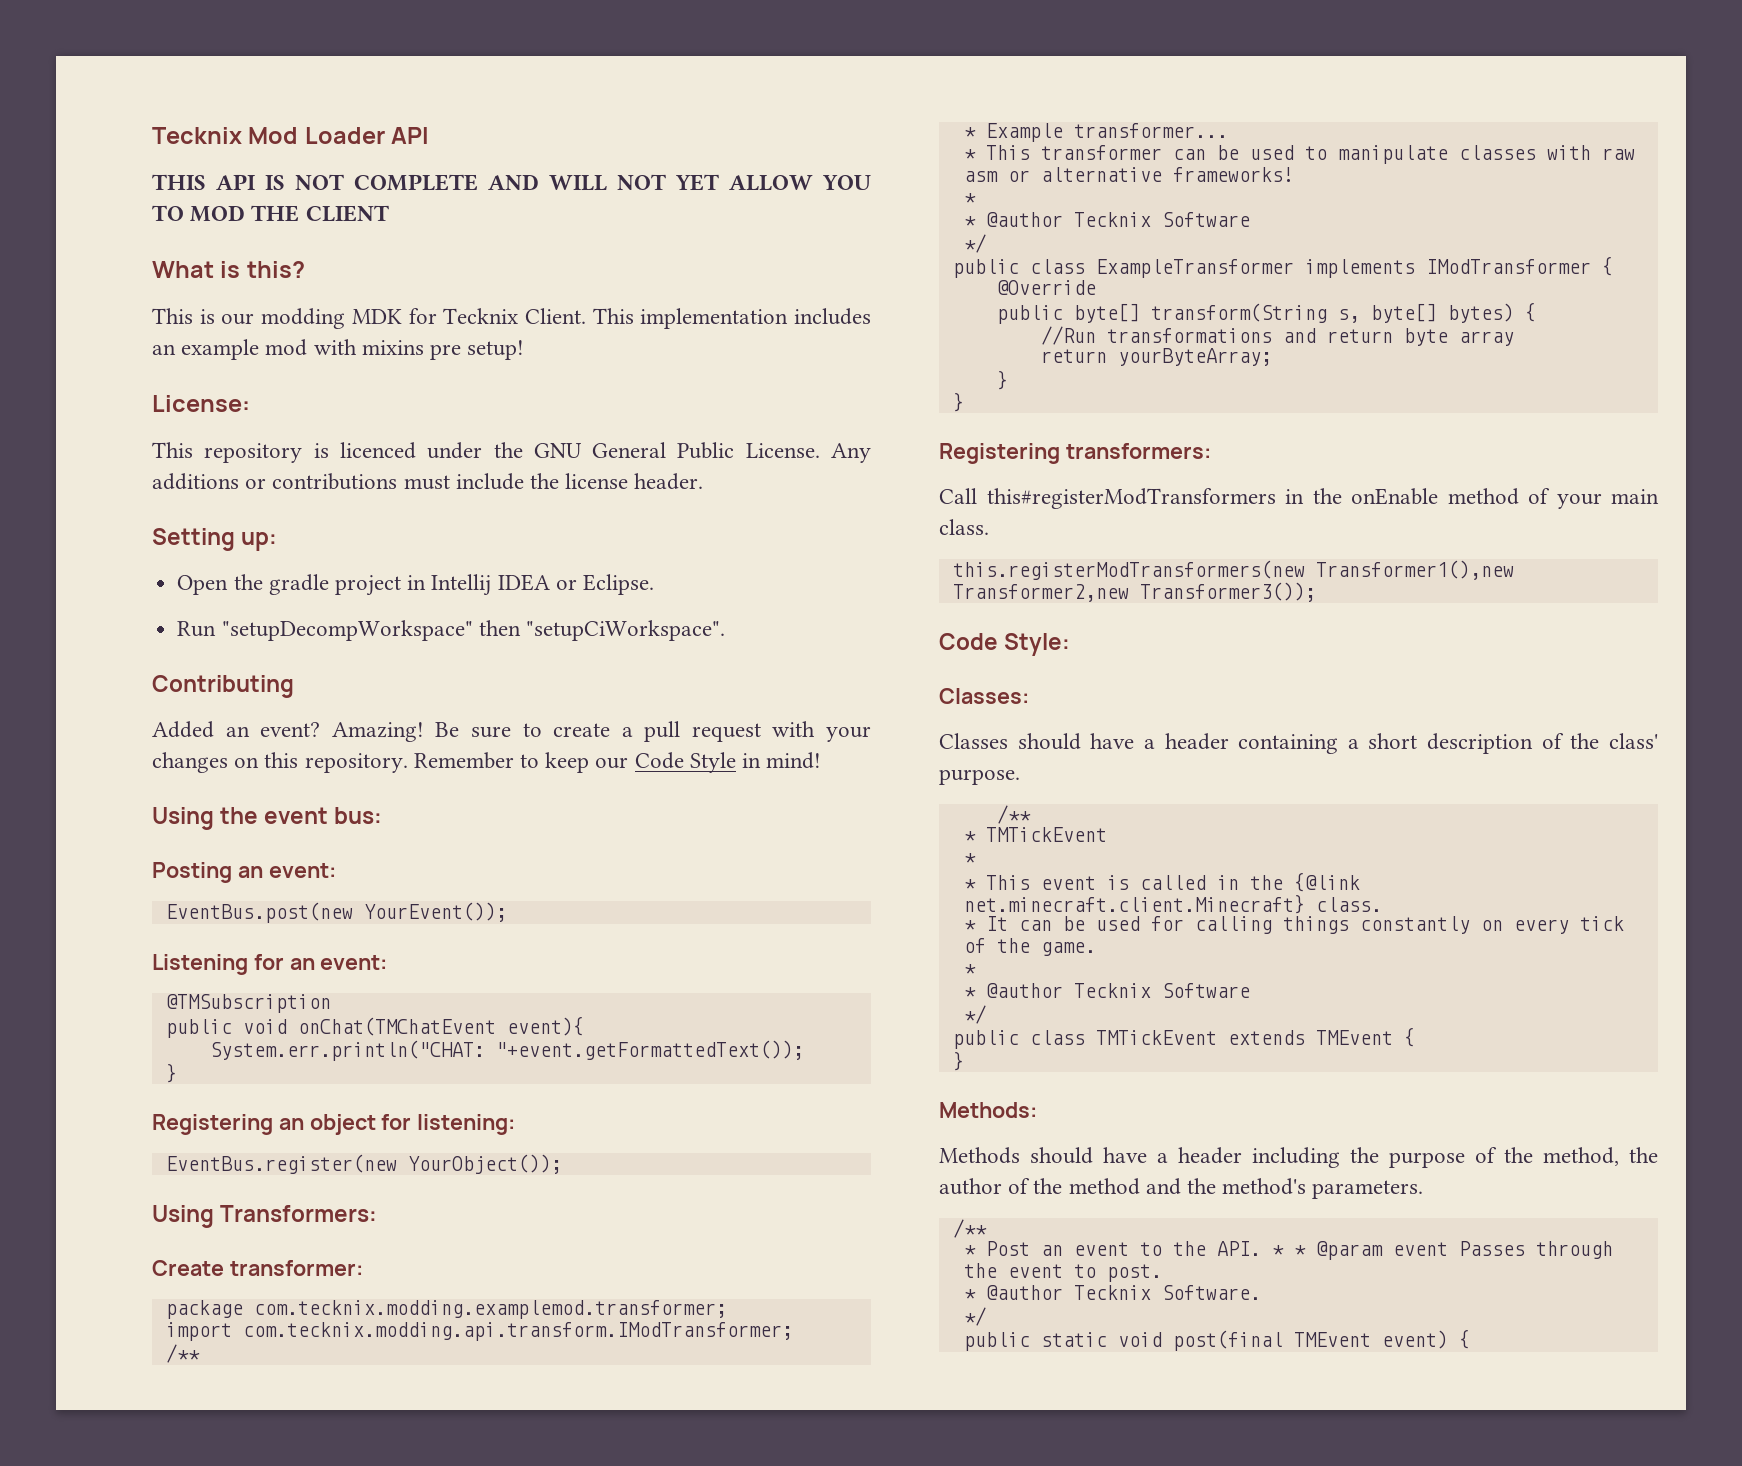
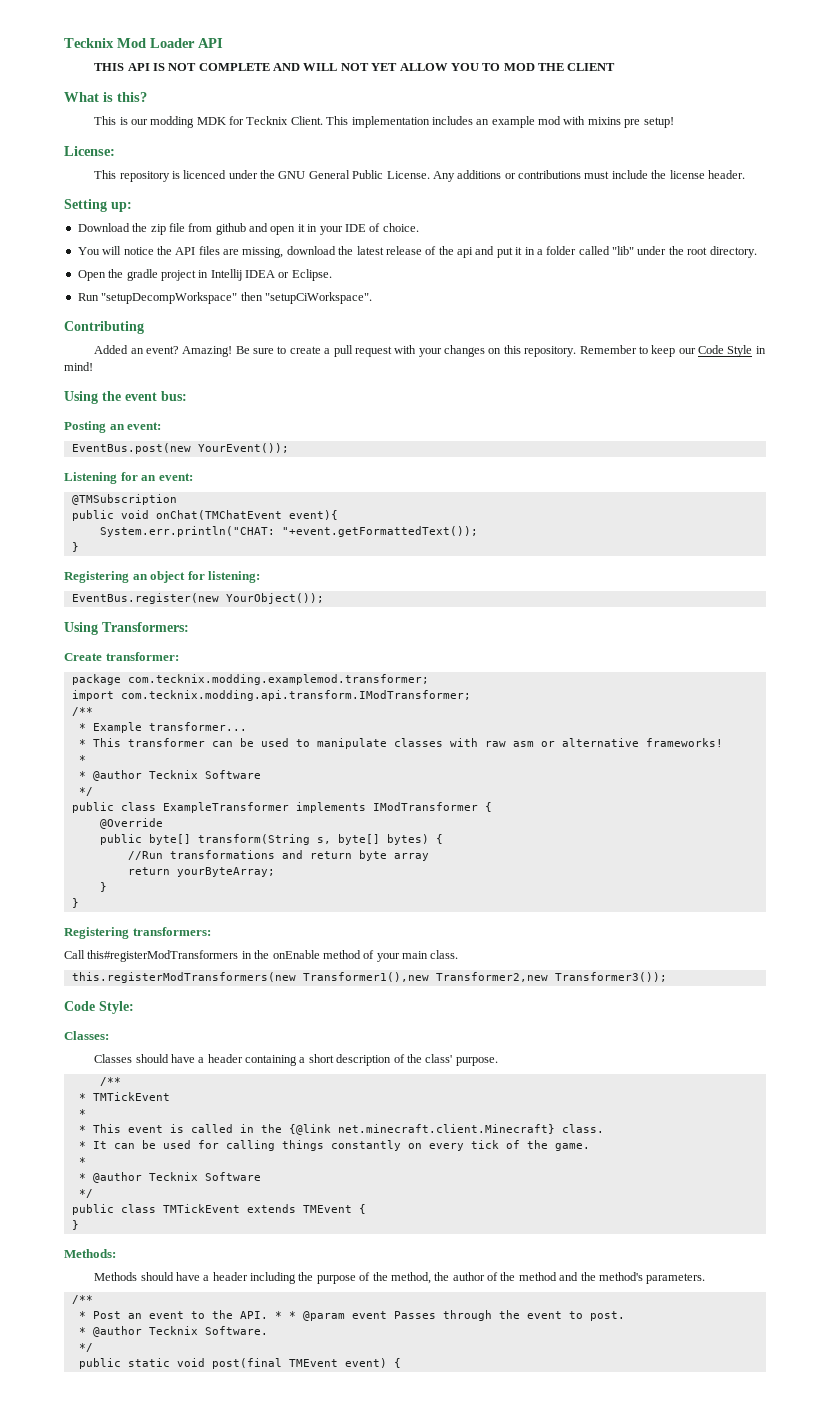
+ Download the zip file from github and open it in your IDE of choice.
+ You will notice the API files are missing, download the latest release of the api and put it in a folder called "lib" under the root directory.

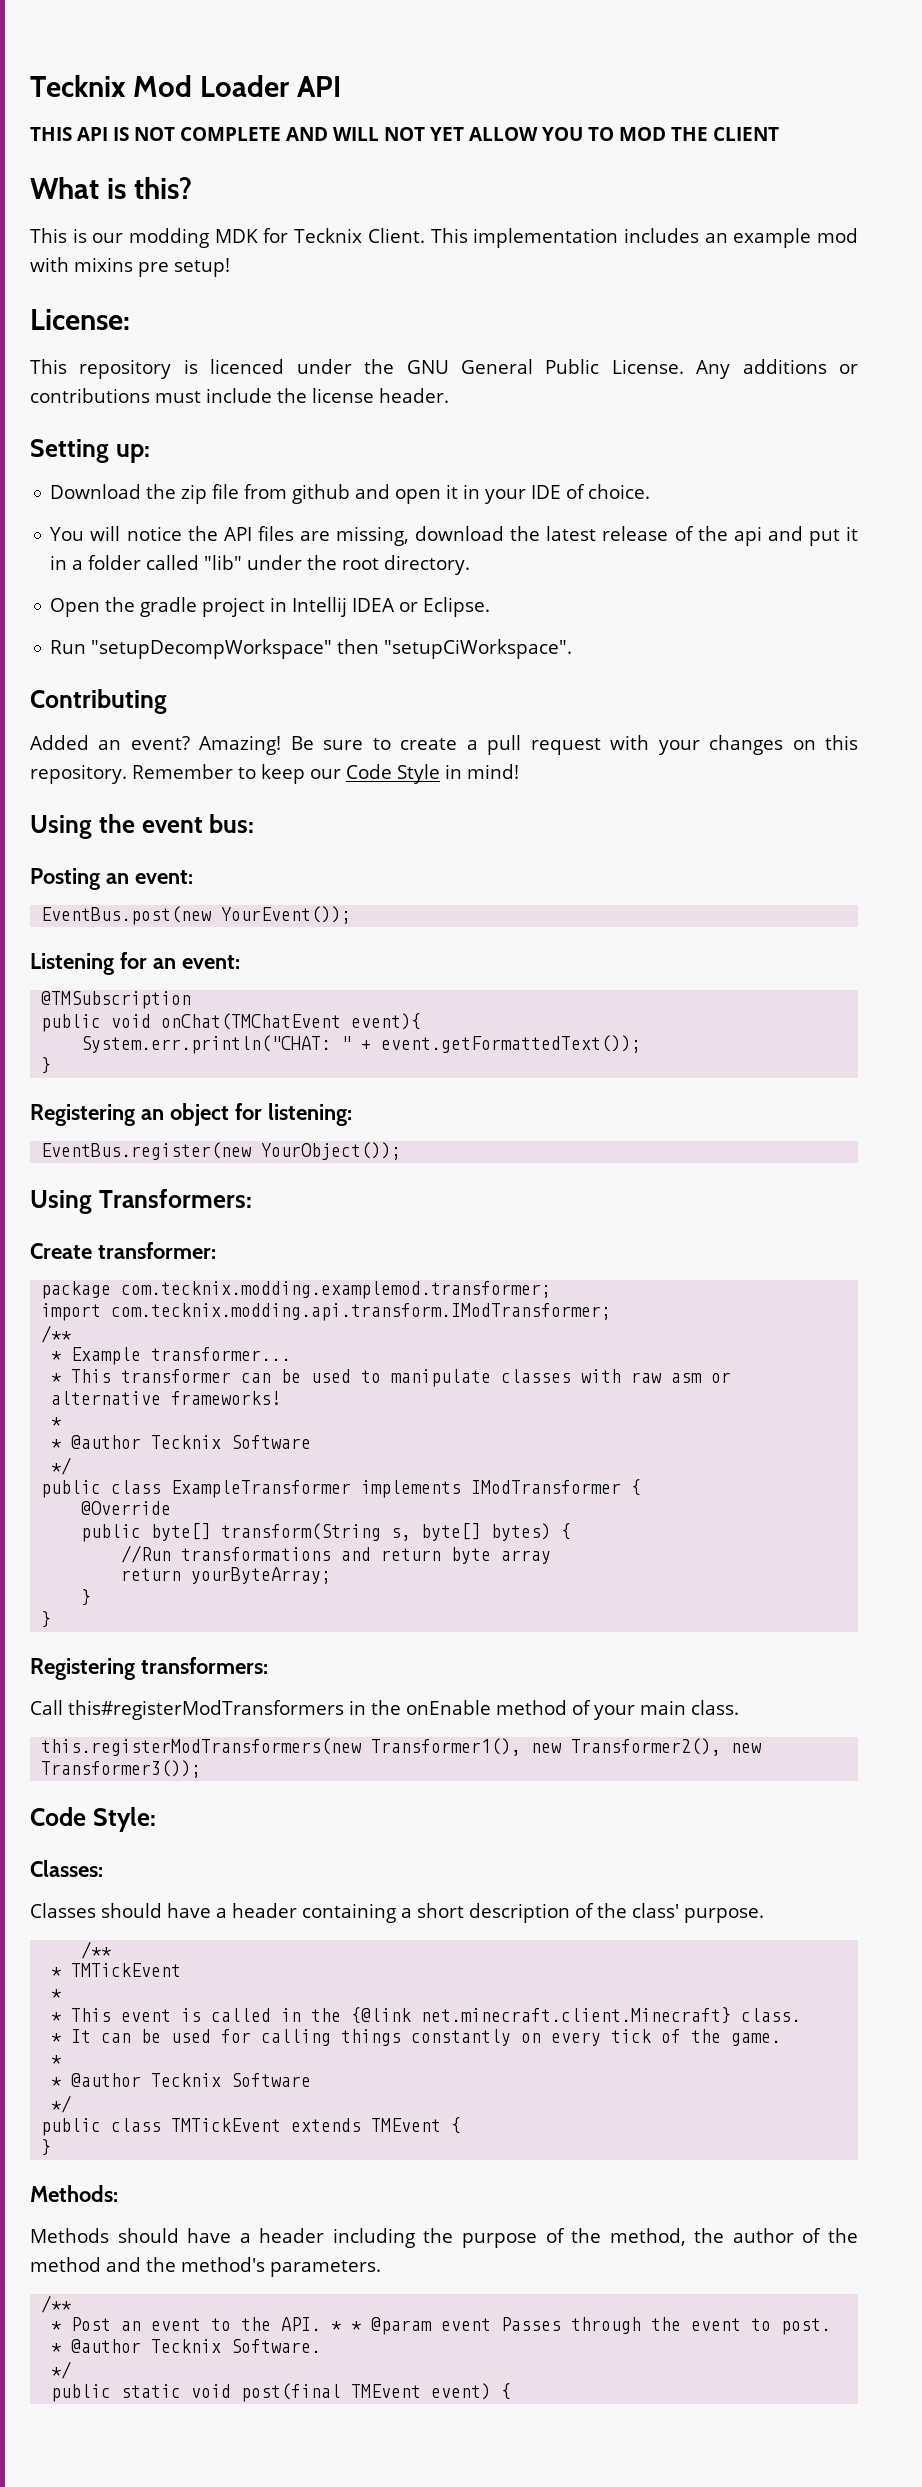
- System.err.println("CHAT: "+event.getFormattedText());
+ System.err.println("CHAT: " + event.getFormattedText());
- this.registerModTransformers(new Transformer1(),new Transformer2,new Transformer3());
+ this.registerModTransformers(new Transformer1(), new Transformer2(), new Transformer3());

